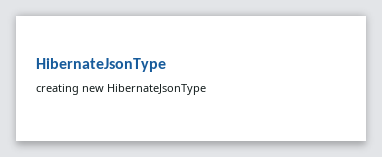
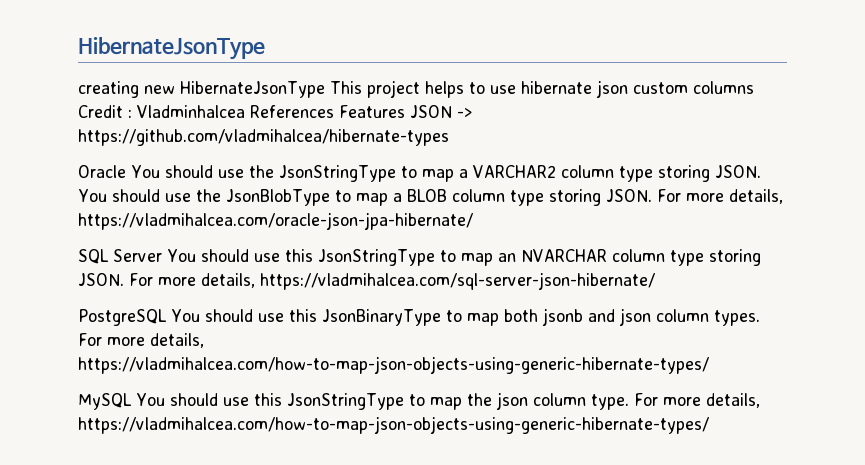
- creating new HibernateJsonType
+ creating new HibernateJsonType This project helps to use hibernate json custom columns Credit : Vladminhalcea References Features JSON -> https://github.com/vladmihalcea/hibernate-types
+ Oracle You should use the JsonStringType to map a VARCHAR2 column type storing JSON. You should use the JsonBlobType to map a BLOB column type storing JSON. For more details, https://vladmihalcea.com/oracle-json-jpa-hibernate/
+ SQL Server You should use this JsonStringType to map an NVARCHAR column type storing JSON. For more details, https://vladmihalcea.com/sql-server-json-hibernate/
+ PostgreSQL You should use this JsonBinaryType to map both jsonb and json column types. For more details, https://vladmihalcea.com/how-to-map-json-objects-using-generic-hibernate-types/
+ MySQL You should use this JsonStringType to map the json column type. For more details, https://vladmihalcea.com/how-to-map-json-objects-using-generic-hibernate-types/

